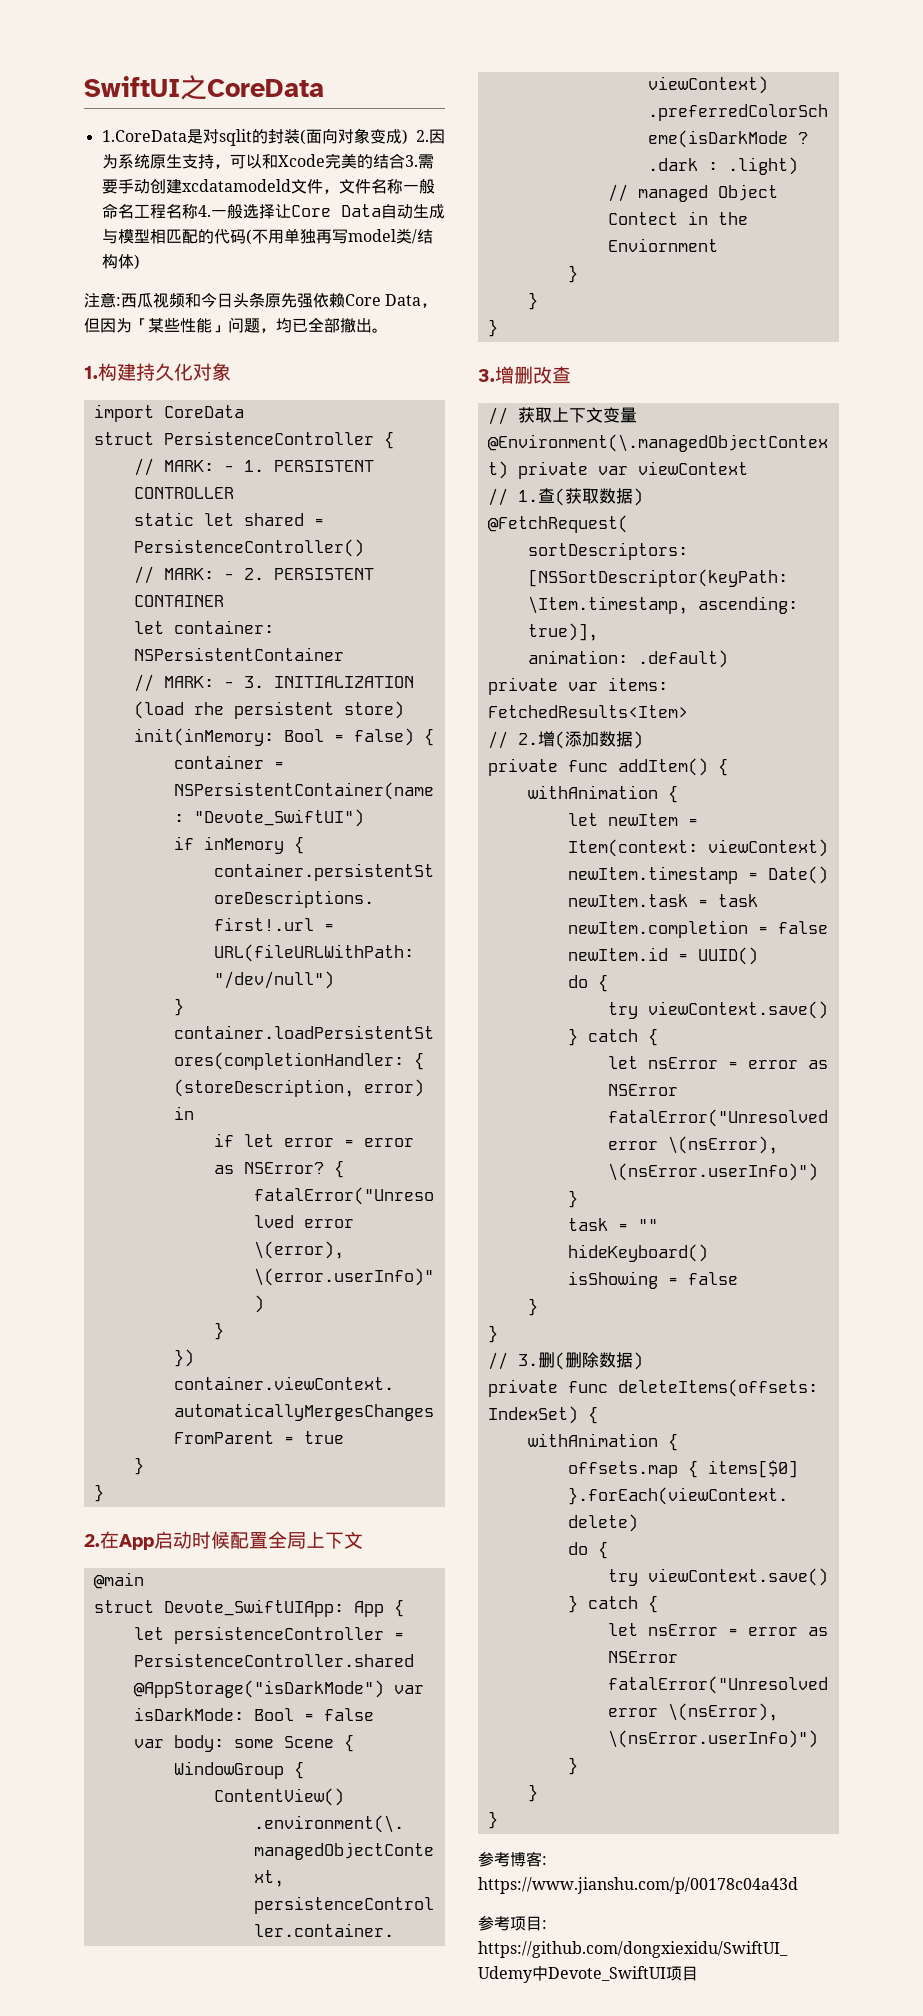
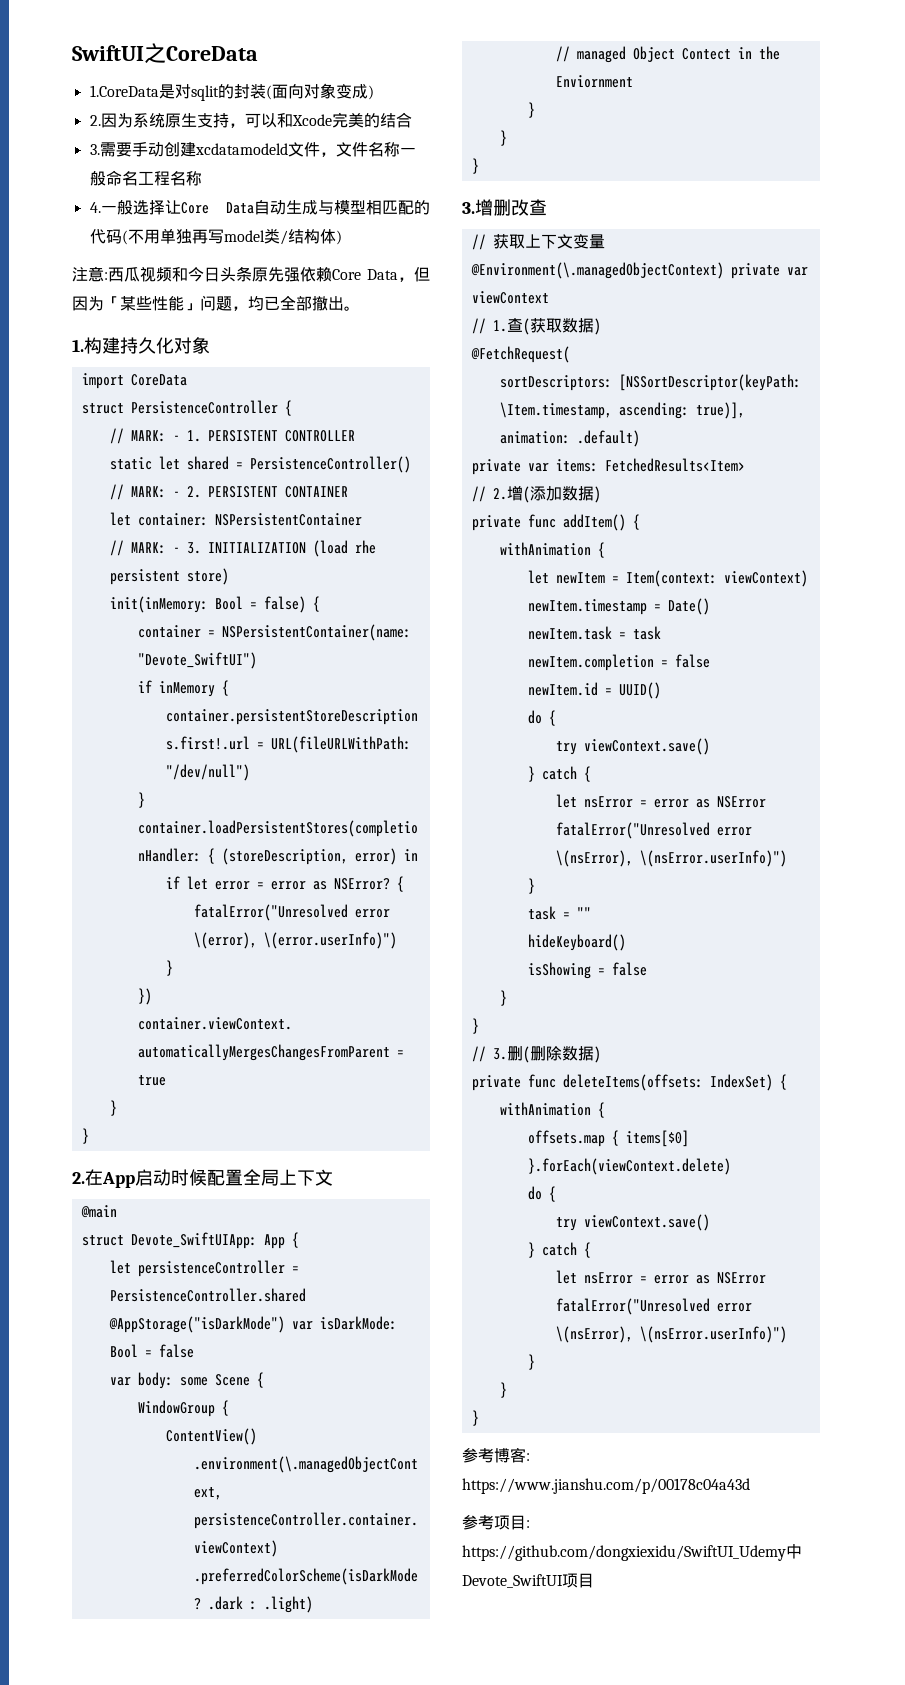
- 1.CoreData是对sqlit的封装(面向对象变成) 2.因为系统原生支持，可以和Xcode完美的结合3.需要手动创建xcdatamodeld文件，文件名称一般命名工程名称4.一般选择让Core Data自动生成与模型相匹配的代码(不用单独再写model类/结构体)
+ 1.CoreData是对sqlit的封装(面向对象变成)
+ 2.因为系统原生支持，可以和Xcode完美的结合
+ 3.需要手动创建xcdatamodeld文件，文件名称一般命名工程名称
+ 4.一般选择让Core Data自动生成与模型相匹配的代码(不用单独再写model类/结构体)

